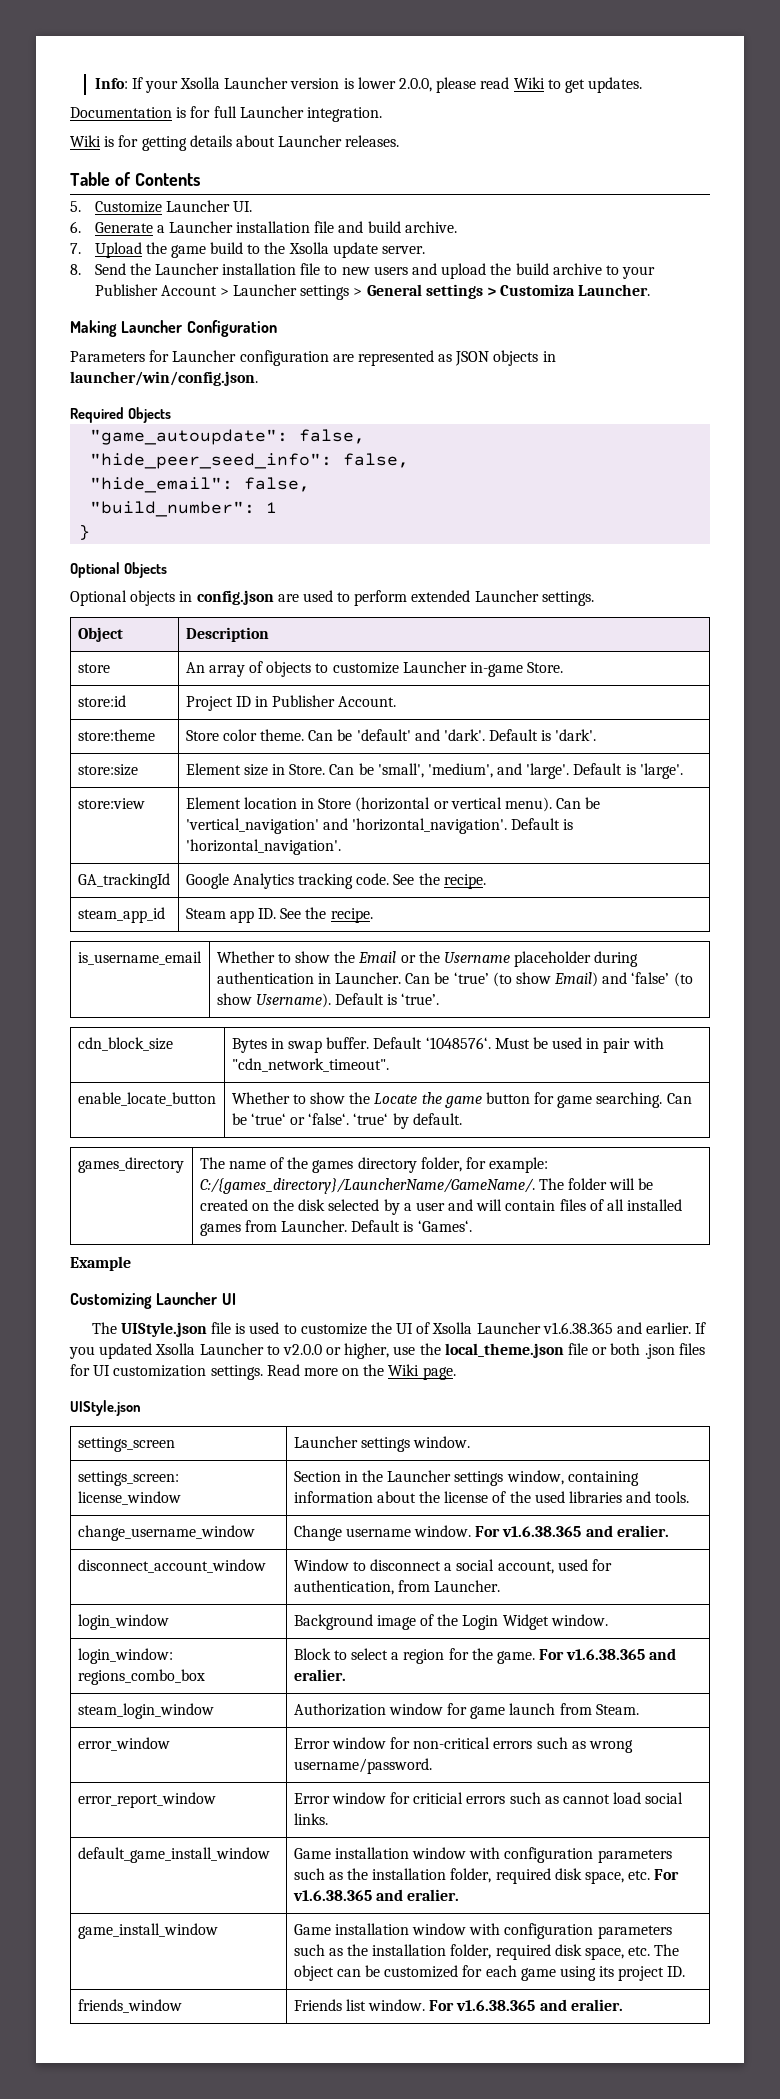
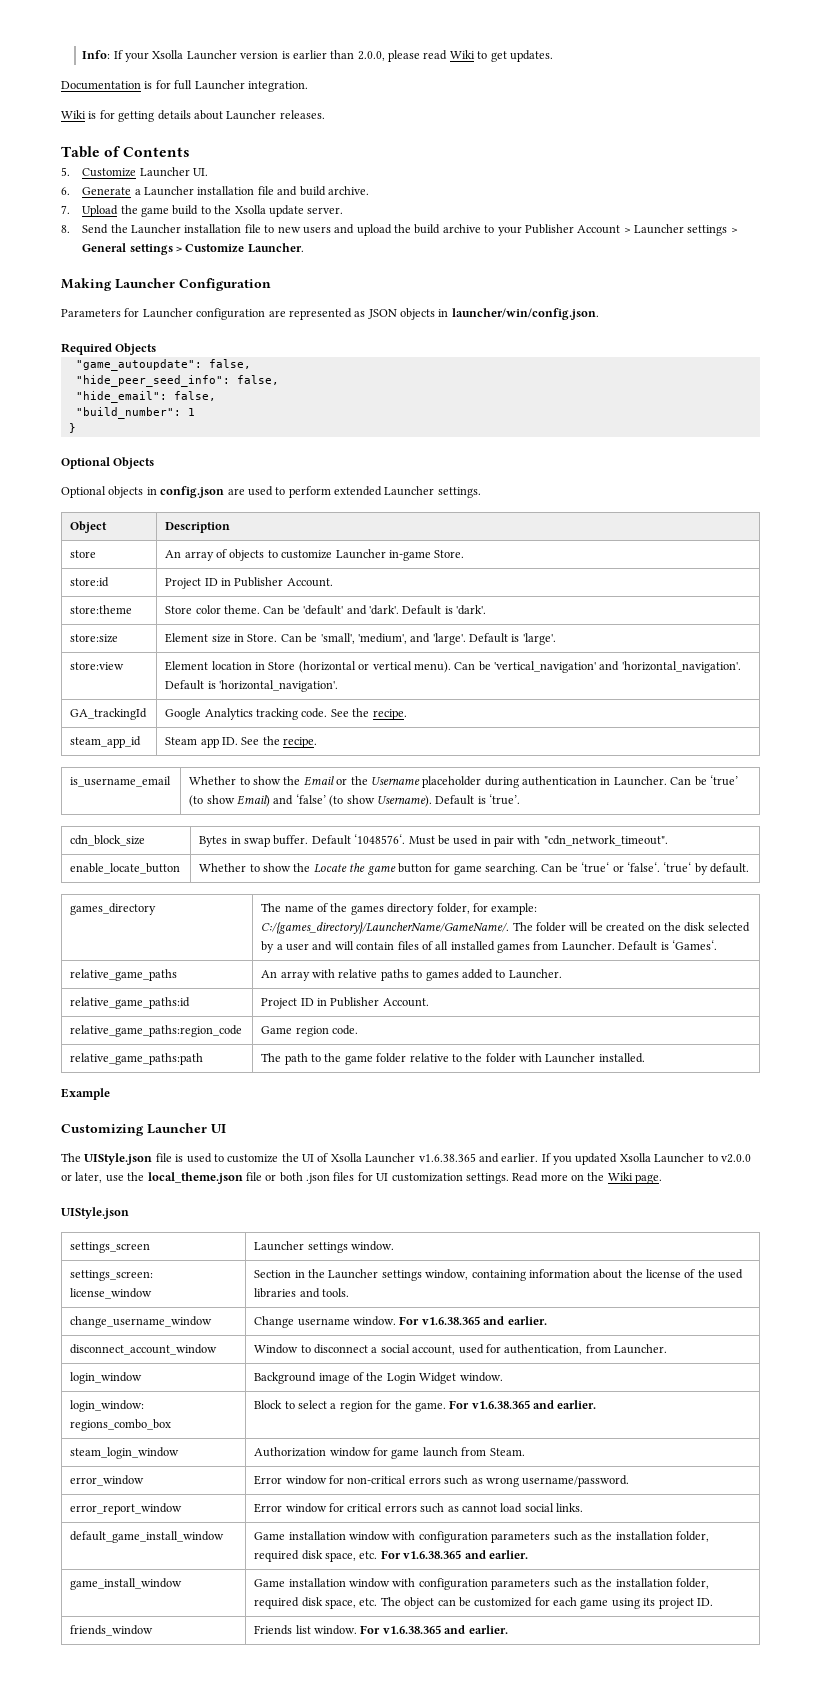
- Info: If your Xsolla Launcher version is lower 2.0.0, please read Wiki to get updates.
+ Info: If your Xsolla Launcher version is earlier than 2.0.0, please read Wiki to get updates.
- 8. Send the Launcher installation file to new users and upload the build archive to your Publisher Account > Launcher settings > General settings > Customiza Launcher.
+ 8. Send the Launcher installation file to new users and upload the build archive to your Publisher Account > Launcher settings > General settings > Customize Launcher.
+ relative_game_paths | An array with relative paths to games added to Launcher.
+ relative_game_paths:id | Project ID in Publisher Account.
+ relative_game_paths:region_code | Game region code.
+ relative_game_paths:path | The path to the game folder relative to the folder with Launcher installed.
- If you updated Xsolla Launcher to v2.0.0 or higher, use the local_theme.json file or both .json files for UI customization settings.
+ If you updated Xsolla Launcher to v2.0.0 or later, use the local_theme.json file or both .json files for UI customization settings.
- change_username_window | Change username window. For v1.6.38.365 and eralier.
+ change_username_window | Change username window. For v1.6.38.365 and earlier.
- login_window: regions_combo_box | Block to select a region for the game. For v1.6.38.365 and eralier.
+ login_window: regions_combo_box | Block to select a region for the game. For v1.6.38.365 and earlier.
- error_report_window | Error window for criticial errors such as cannot load social links.
+ error_report_window | Error window for critical errors such as cannot load social links.
- default_game_install_window | Game installation window with configuration parameters such as the installation folder, required disk space, etc. For v1.6.38.365 and eralier.
+ default_game_install_window | Game installation window with configuration parameters such as the installation folder, required disk space, etc. For v1.6.38.365 and earlier.
- friends_window | Friends list window. For v1.6.38.365 and eralier.
+ friends_window | Friends list window. For v1.6.38.365 and earlier.

